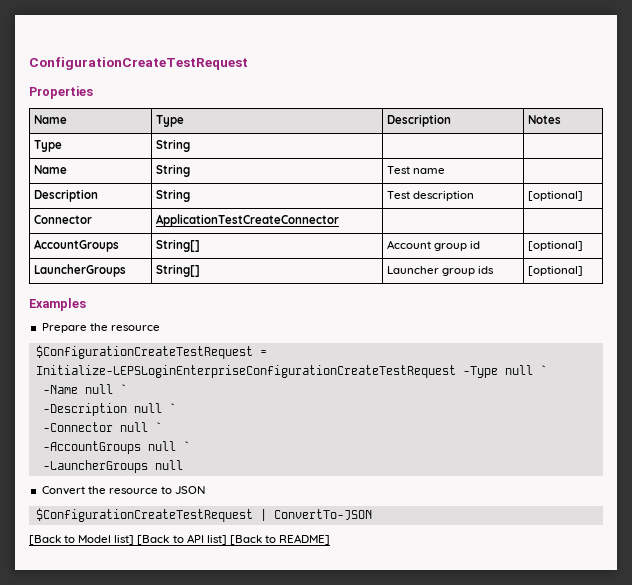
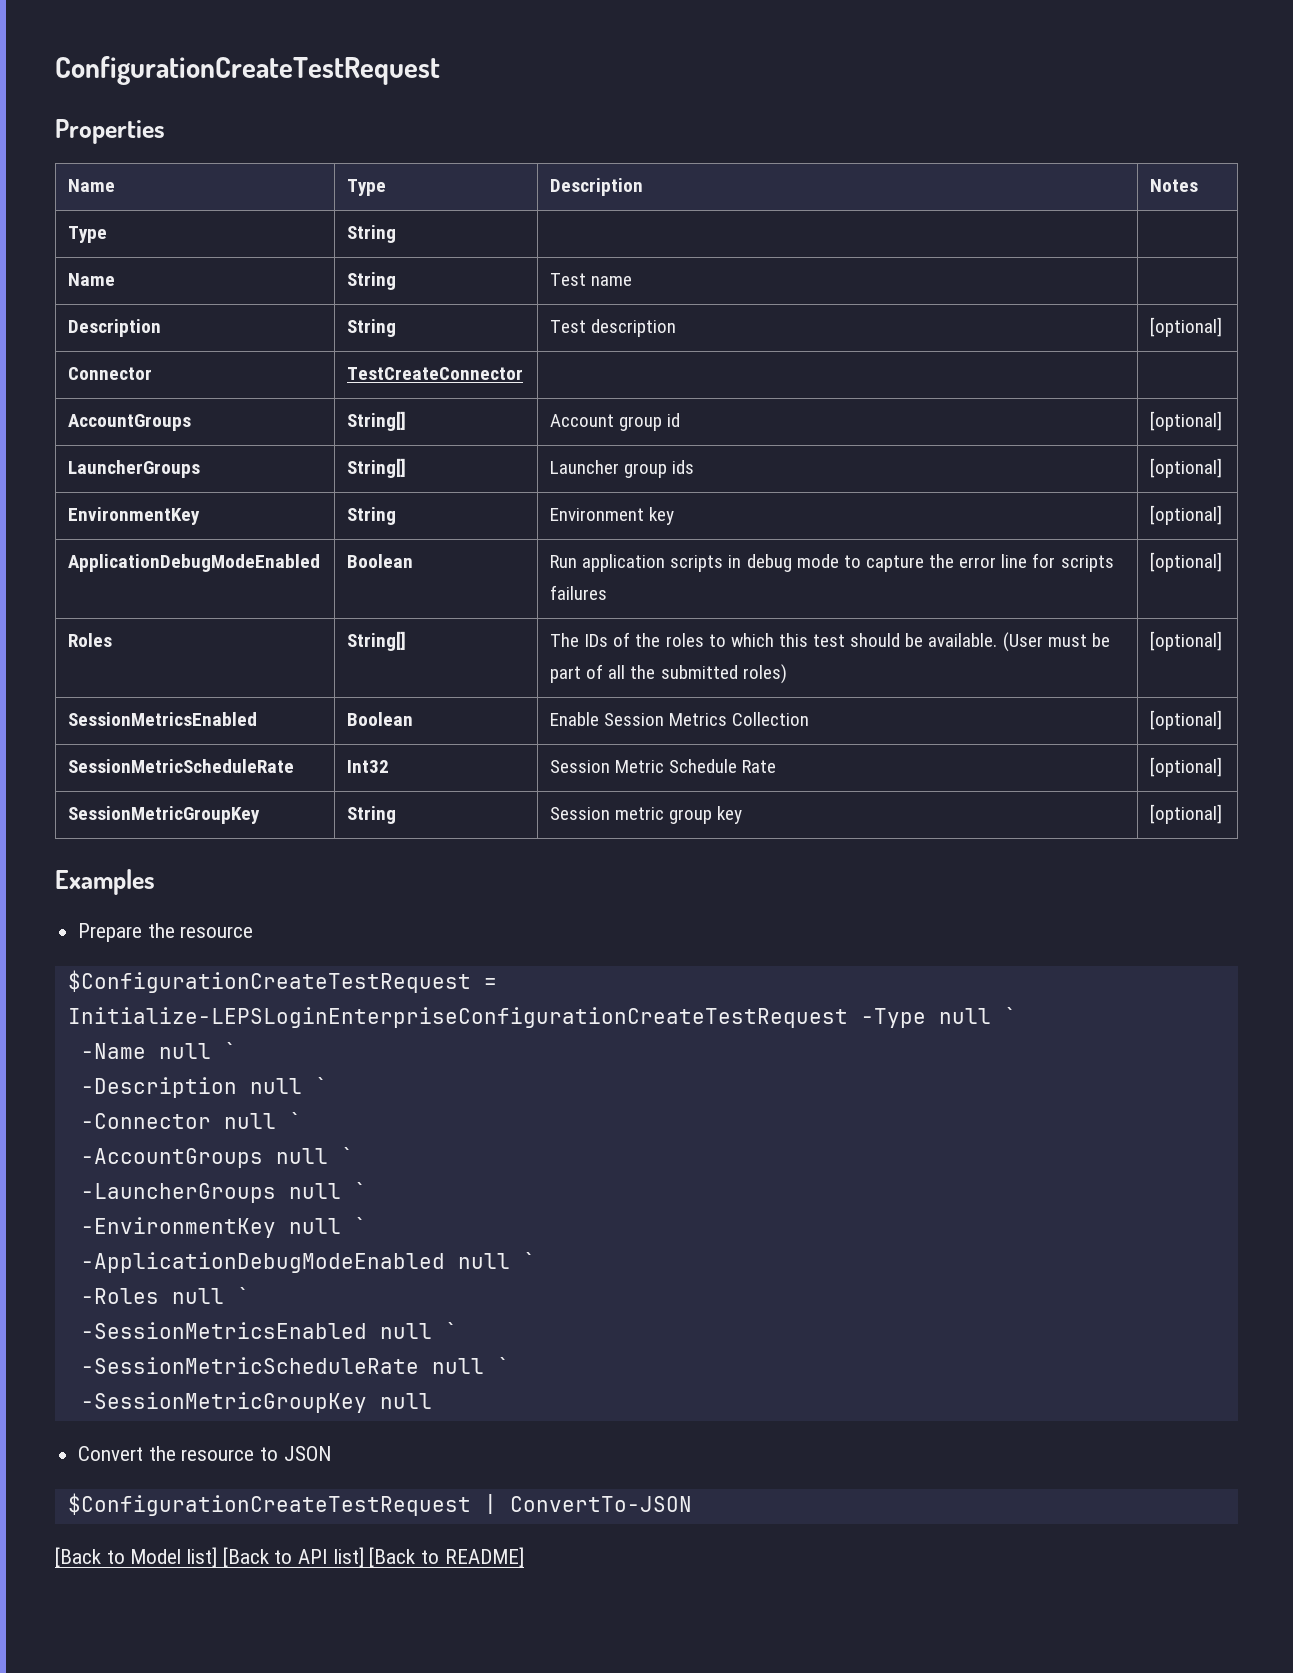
- Connector | ApplicationTestCreateConnector | |
+ Connector | TestCreateConnector | |
+ EnvironmentKey | String | Environment key | [optional]
+ ApplicationDebugModeEnabled | Boolean | Run application scripts in debug mode to capture the error line for scripts failures | [optional]
+ Roles | String[] | The IDs of the roles to which this test should be available. (User must be part of all the submitted roles) | [optional]
+ SessionMetricsEnabled | Boolean | Enable Session Metrics Collection | [optional]
+ SessionMetricScheduleRate | Int32 | Session Metric Schedule Rate | [optional]
+ SessionMetricGroupKey | String | Session metric group key | [optional]
- -LauncherGroups null
+ -LauncherGroups null `
+ -EnvironmentKey null `
+ -ApplicationDebugModeEnabled null `
+ -Roles null `
+ -SessionMetricsEnabled null `
+ -SessionMetricScheduleRate null `
+ -SessionMetricGroupKey null

